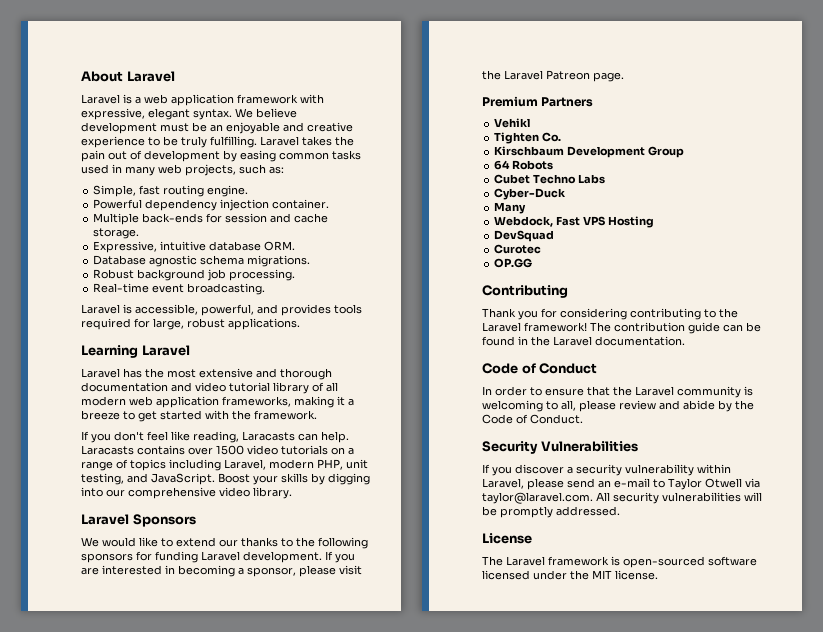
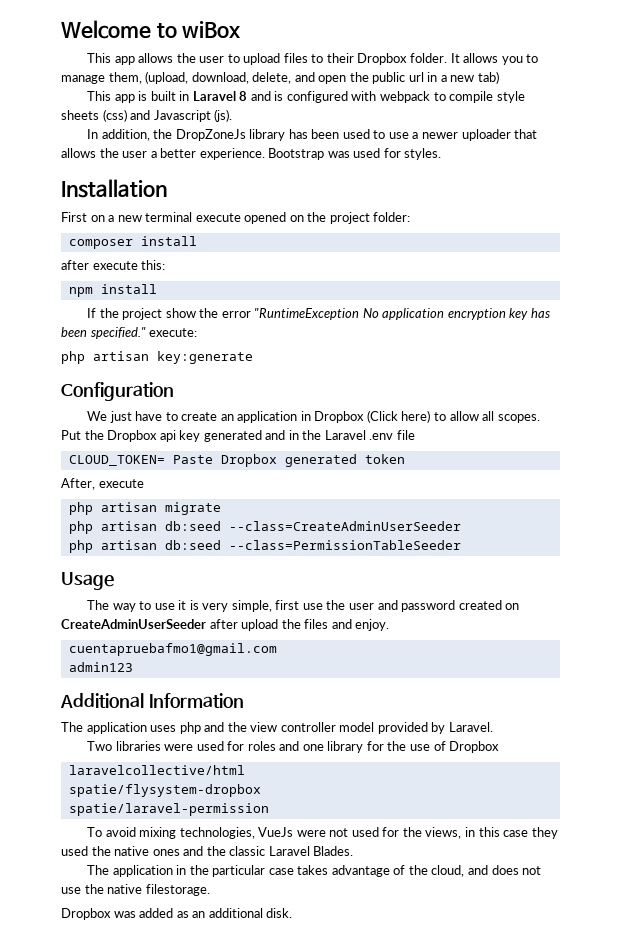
- About Laravel
- Laravel is a web application framework with expressive, elegant syntax. We believe development must be an enjoyable and creative experience to be truly fulfilling. Laravel takes the pain out of development by easing common tasks used in many web projects, such as:
- Simple, fast routing engine.
- Powerful dependency injection container.
- Multiple back-ends for session and cache storage.
- Expressive, intuitive database ORM.
- Database agnostic schema migrations.
- Robust background job processing.
- Real-time event broadcasting.
- Laravel is accessible, powerful, and provides tools required for large, robust applications.
- Learning Laravel
- Laravel has the most extensive and thorough documentation and video tutorial library of all modern web application frameworks, making it a breeze to get started with the framework.
- If you don't feel like reading, Laracasts can help. Laracasts contains over 1500 video tutorials on a range of topics including Laravel, modern PHP, unit testing, and JavaScript. Boost your skills by digging into our comprehensive video library.
- Laravel Sponsors
- We would like to extend our thanks to the following sponsors for funding Laravel development. If you are interested in becoming a sponsor, please visit the Laravel Patreon page.
- Premium Partners
- Vehikl
- Tighten Co.
- Kirschbaum Development Group
- 64 Robots
- Cubet Techno Labs
- Cyber-Duck
- Many
- Webdock, Fast VPS Hosting
- DevSquad
- Curotec
- OP.GG
- Contributing
- Thank you for considering contributing to the Laravel framework! The contribution guide can be found in the Laravel documentation.
- Code of Conduct
- In order to ensure that the Laravel community is welcoming to all, please review and abide by the Code of Conduct.
- Security Vulnerabilities
- If you discover a security vulnerability within Laravel, please send an e-mail to Taylor Otwell via taylor@laravel.com. All security vulnerabilities will be promptly addressed.
- License
- The Laravel framework is open-sourced software licensed under the MIT license.
+ Welcome to wiBox
+ This app allows the user to upload files to their Dropbox folder. It allows you to manage them, (upload, download, delete, and open the public url in a new tab)
+ This app is built in Laravel 8 and is configured with webpack to compile style sheets (css) and Javascript (js).
+ In addition, the DropZoneJs library has been used to use a newer uploader that allows the user a better experience. Bootstrap was used for styles.
+ Installation
+ First on a new terminal execute opened on the project folder:
+ composer install
+ after execute this:
+ npm install
+ If the project show the error "RuntimeException No application encryption key has been specified." execute:
+ php artisan key:generate
+ Configuration
+ We just have to create an application in Dropbox (Click here) to allow all scopes. Put the Dropbox api key generated and in the Laravel .env file
+ CLOUD_TOKEN= Paste Dropbox generated token
+ After, execute
+ php artisan migrate
+ php artisan db:seed --class=CreateAdminUserSeeder
+ php artisan db:seed --class=PermissionTableSeeder
+ Usage
+ The way to use it is very simple, first use the user and password created on CreateAdminUserSeeder after upload the files and enjoy.
+ cuentapruebafmo1@gmail.com
+ admin123
+ Additional Information
+ The application uses php and the view controller model provided by Laravel.
+ Two libraries were used for roles and one library for the use of Dropbox
+ laravelcollective/html
+ spatie/flysystem-dropbox
+ spatie/laravel-permission
+ To avoid mixing technologies, VueJs were not used for the views, in this case they used the native ones and the classic Laravel Blades.
+ The application in the particular case takes advantage of the cloud, and does not use the native filestorage.
+ Dropbox was added as an additional disk.

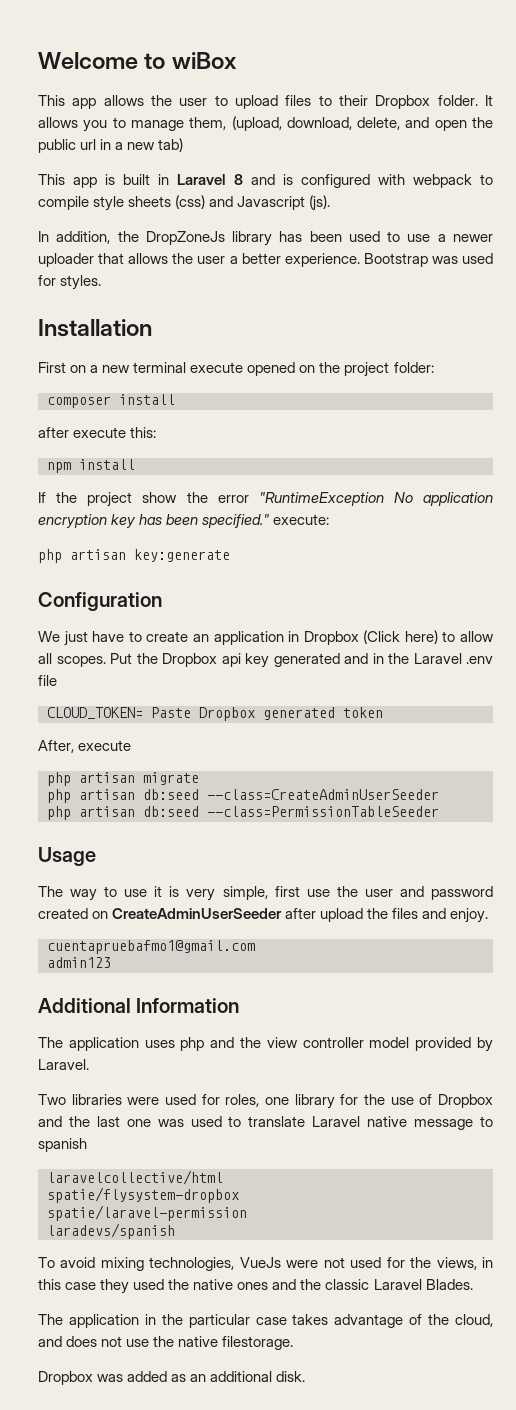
- Two libraries were used for roles and one library for the use of Dropbox
+ Two libraries were used for roles, one library for the use of Dropbox and the last one was used to translate Laravel native message to spanish
+ laradevs/spanish

